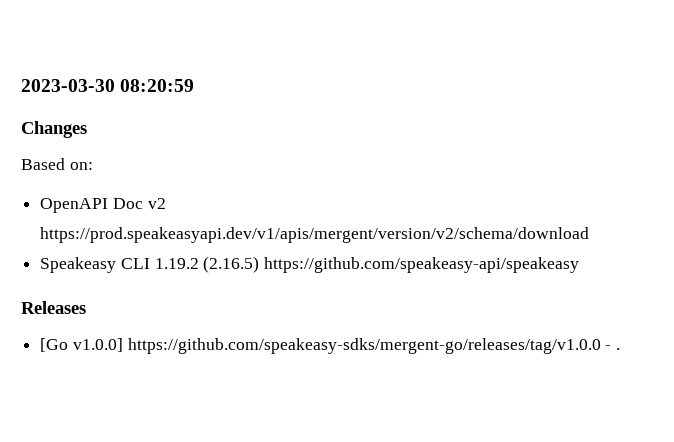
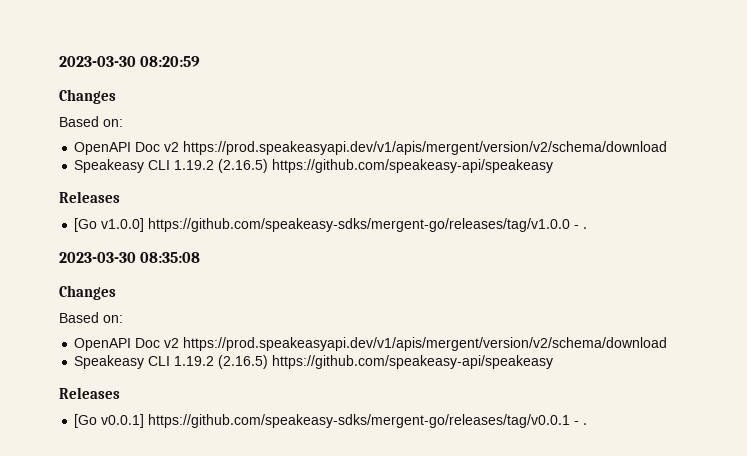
+ 2023-03-30 08:35:08
+ Changes
+ Based on:
+ OpenAPI Doc v2 https://prod.speakeasyapi.dev/v1/apis/mergent/version/v2/schema/download
+ Speakeasy CLI 1.19.2 (2.16.5) https://github.com/speakeasy-api/speakeasy
+ Releases
+ [Go v0.0.1] https://github.com/speakeasy-sdks/mergent-go/releases/tag/v0.0.1 - .

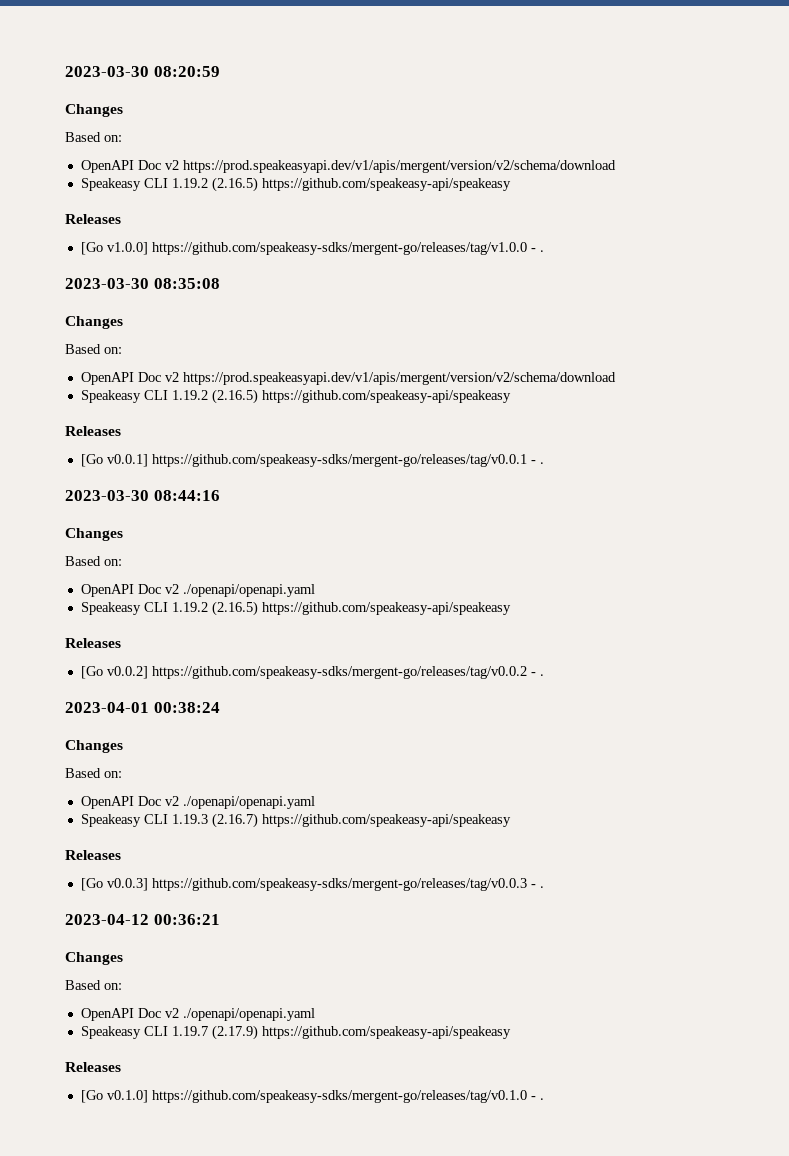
+ 2023-03-30 08:44:16
+ Changes
+ Based on:
+ OpenAPI Doc v2 ./openapi/openapi.yaml
+ Speakeasy CLI 1.19.2 (2.16.5) https://github.com/speakeasy-api/speakeasy
+ Releases
+ [Go v0.0.2] https://github.com/speakeasy-sdks/mergent-go/releases/tag/v0.0.2 - .
+ 2023-04-01 00:38:24
+ Changes
+ Based on:
+ OpenAPI Doc v2 ./openapi/openapi.yaml
+ Speakeasy CLI 1.19.3 (2.16.7) https://github.com/speakeasy-api/speakeasy
+ Releases
+ [Go v0.0.3] https://github.com/speakeasy-sdks/mergent-go/releases/tag/v0.0.3 - .
+ 2023-04-12 00:36:21
+ Changes
+ Based on:
+ OpenAPI Doc v2 ./openapi/openapi.yaml
+ Speakeasy CLI 1.19.7 (2.17.9) https://github.com/speakeasy-api/speakeasy
+ Releases
+ [Go v0.1.0] https://github.com/speakeasy-sdks/mergent-go/releases/tag/v0.1.0 - .

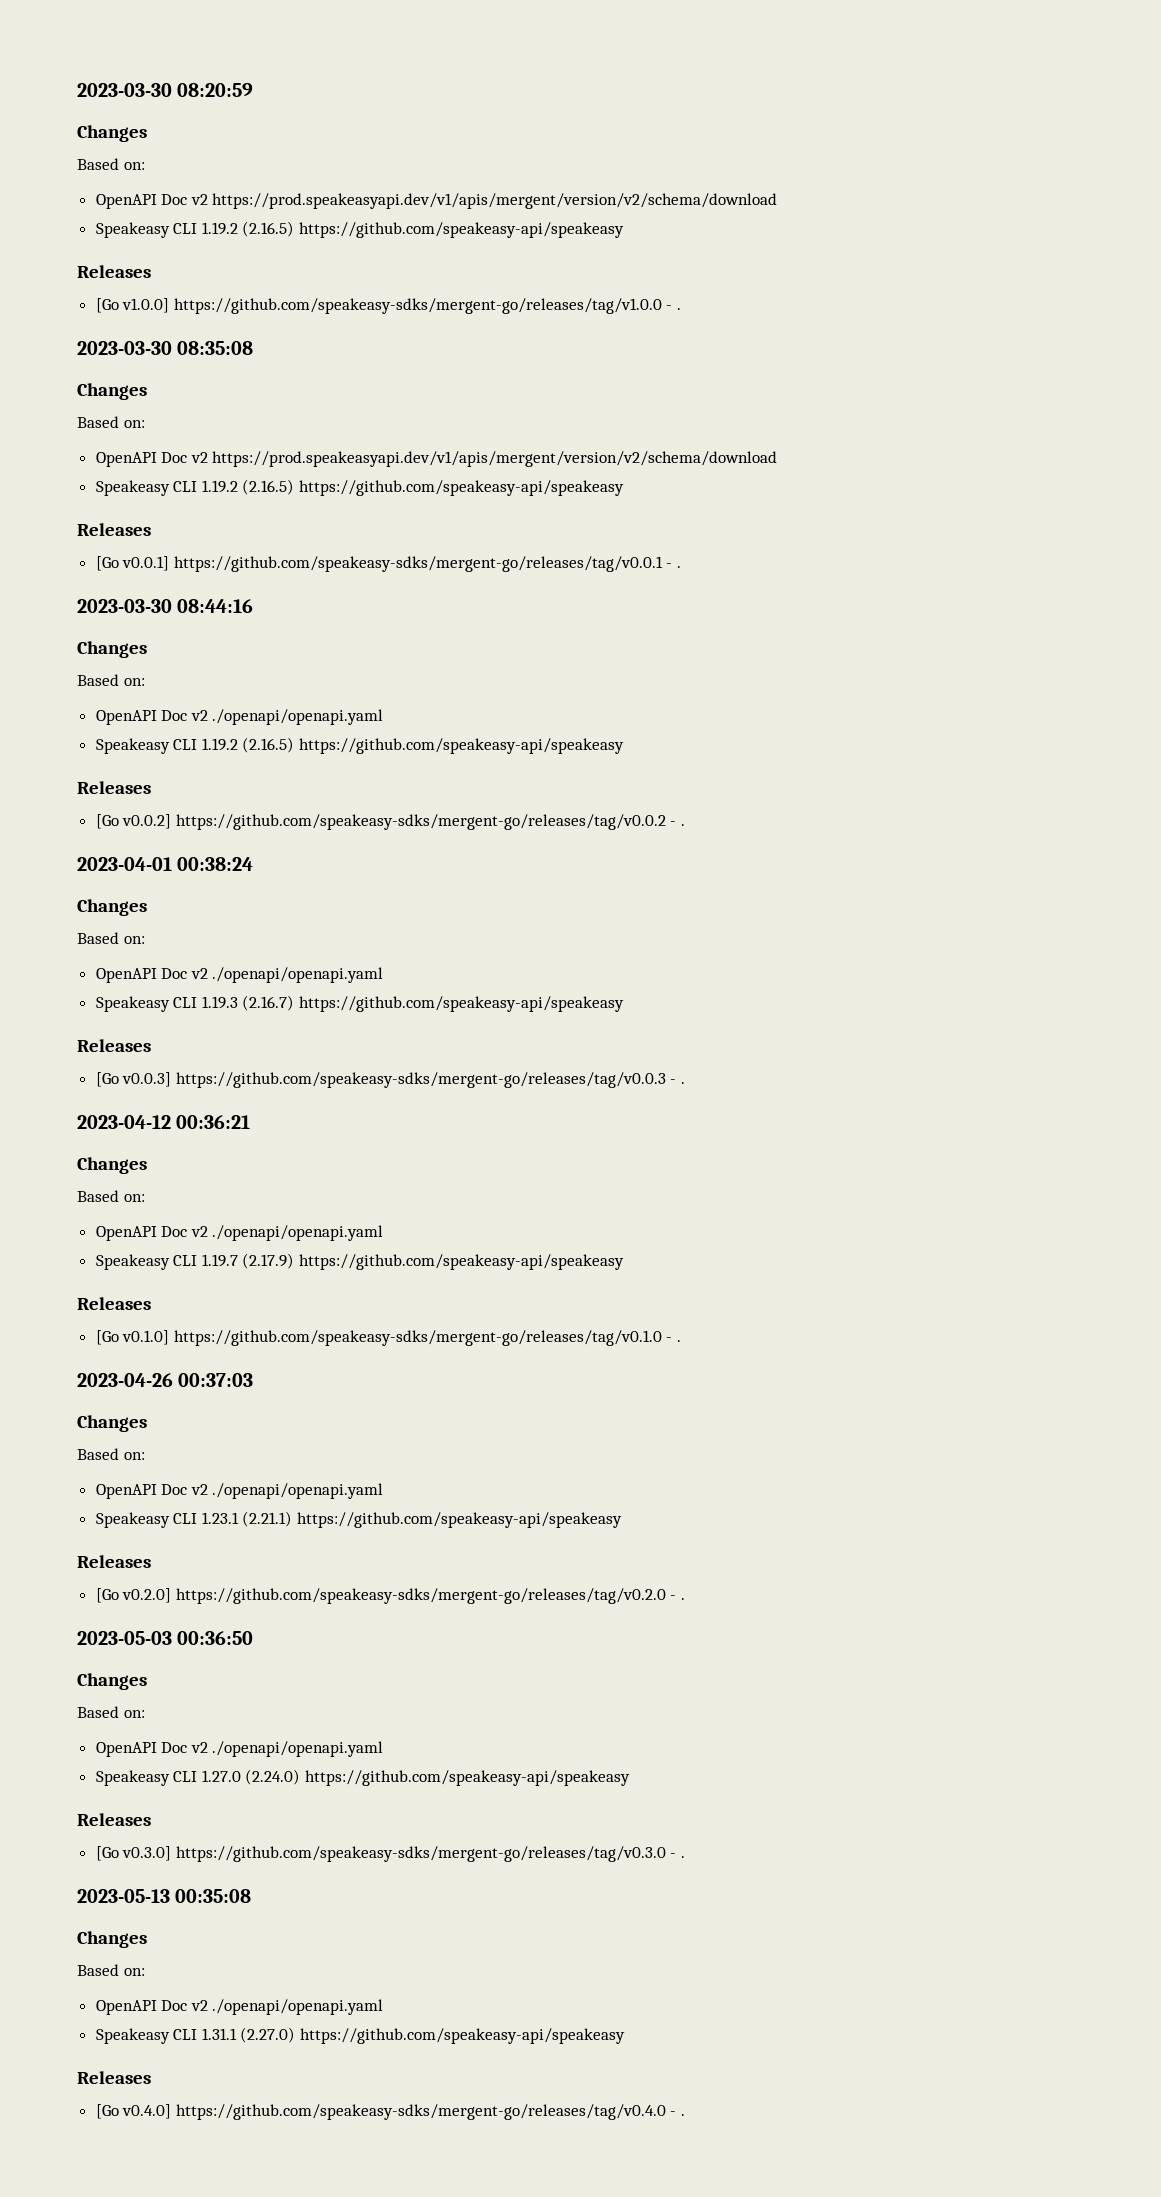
+ 2023-04-26 00:37:03
+ Changes
+ Based on:
+ OpenAPI Doc v2 ./openapi/openapi.yaml
+ Speakeasy CLI 1.23.1 (2.21.1) https://github.com/speakeasy-api/speakeasy
+ Releases
+ [Go v0.2.0] https://github.com/speakeasy-sdks/mergent-go/releases/tag/v0.2.0 - .
+ 2023-05-03 00:36:50
+ Changes
+ Based on:
+ OpenAPI Doc v2 ./openapi/openapi.yaml
+ Speakeasy CLI 1.27.0 (2.24.0) https://github.com/speakeasy-api/speakeasy
+ Releases
+ [Go v0.3.0] https://github.com/speakeasy-sdks/mergent-go/releases/tag/v0.3.0 - .
+ 2023-05-13 00:35:08
+ Changes
+ Based on:
+ OpenAPI Doc v2 ./openapi/openapi.yaml
+ Speakeasy CLI 1.31.1 (2.27.0) https://github.com/speakeasy-api/speakeasy
+ Releases
+ [Go v0.4.0] https://github.com/speakeasy-sdks/mergent-go/releases/tag/v0.4.0 - .

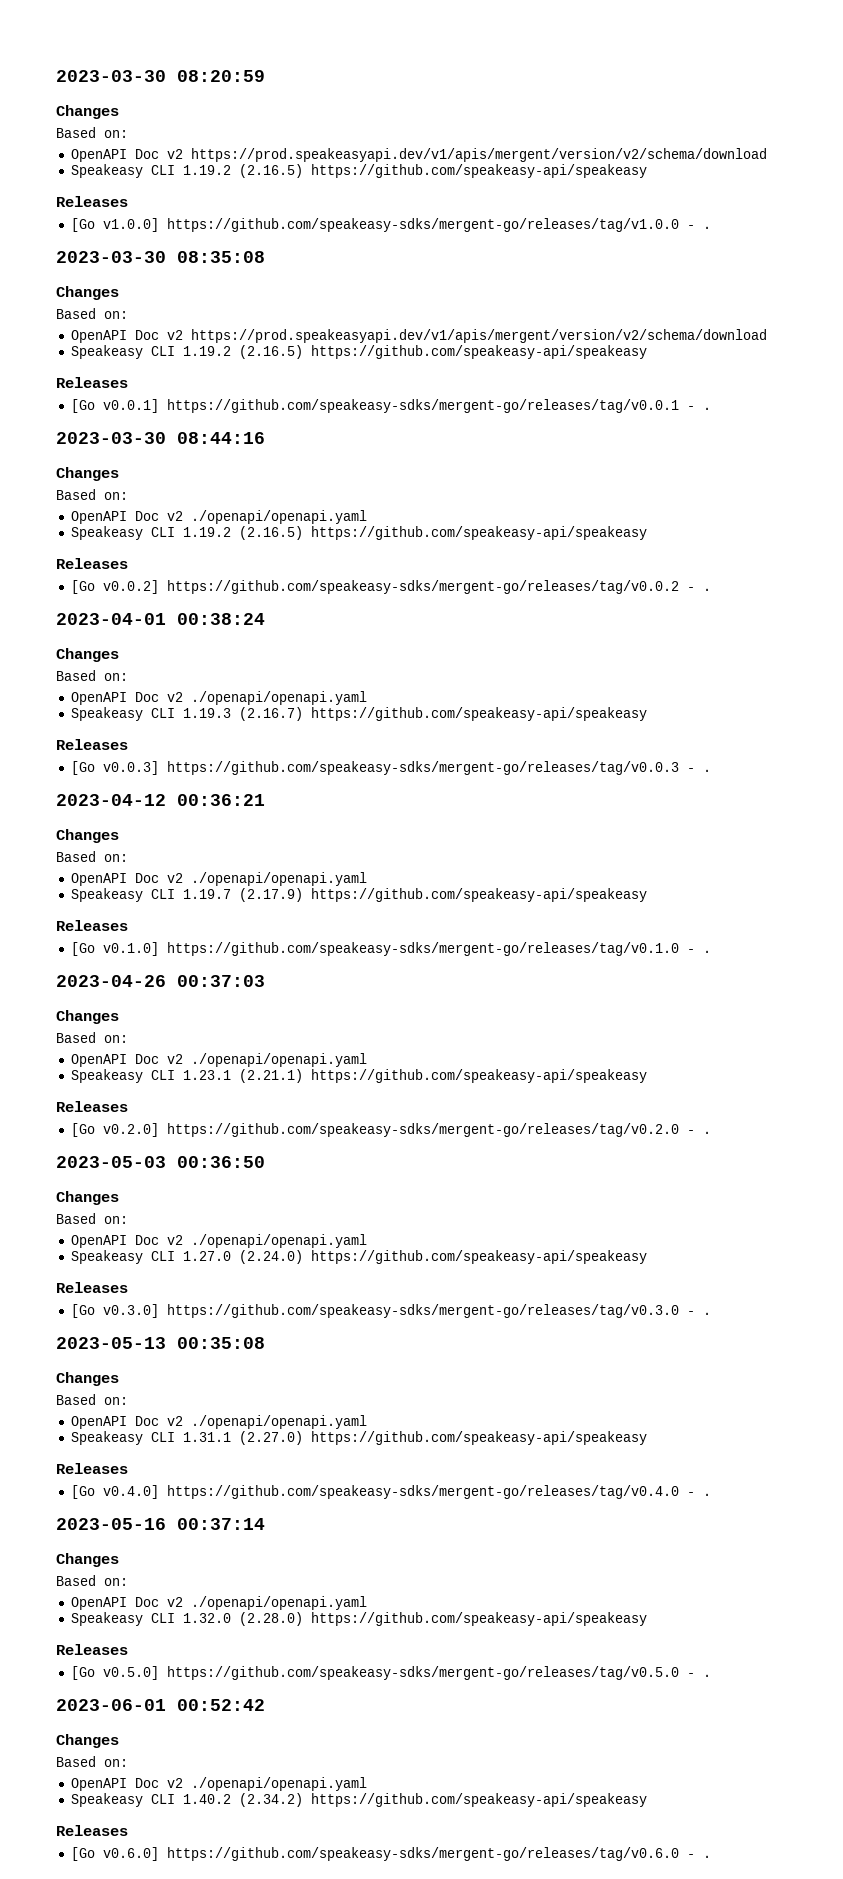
+ 2023-05-16 00:37:14
+ Changes
+ Based on:
+ OpenAPI Doc v2 ./openapi/openapi.yaml
+ Speakeasy CLI 1.32.0 (2.28.0) https://github.com/speakeasy-api/speakeasy
+ Releases
+ [Go v0.5.0] https://github.com/speakeasy-sdks/mergent-go/releases/tag/v0.5.0 - .
+ 2023-06-01 00:52:42
+ Changes
+ Based on:
+ OpenAPI Doc v2 ./openapi/openapi.yaml
+ Speakeasy CLI 1.40.2 (2.34.2) https://github.com/speakeasy-api/speakeasy
+ Releases
+ [Go v0.6.0] https://github.com/speakeasy-sdks/mergent-go/releases/tag/v0.6.0 - .

